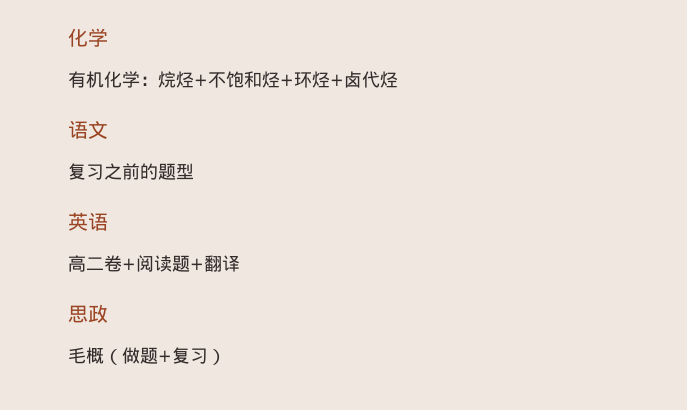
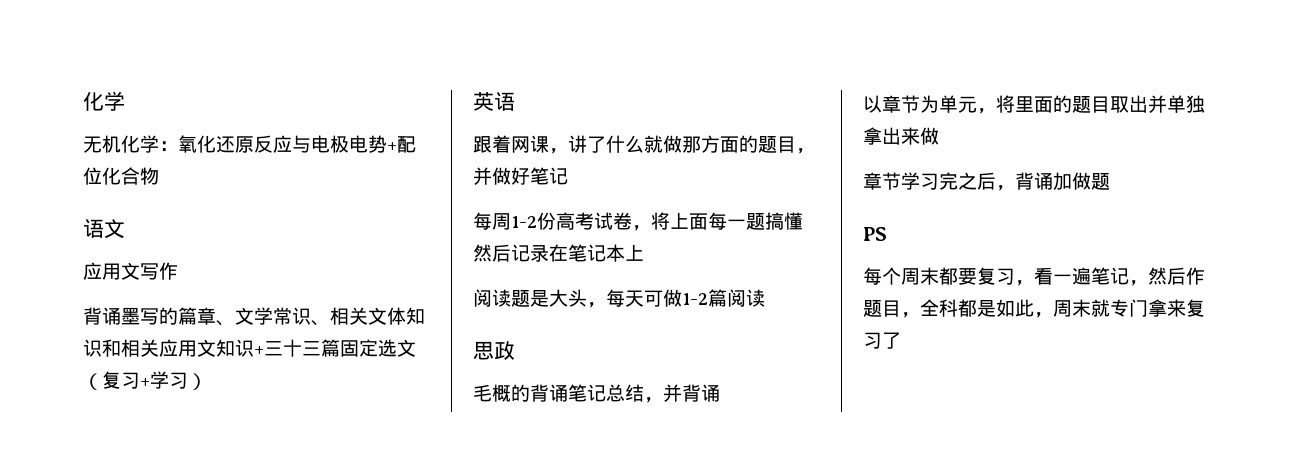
- 有机化学：烷烃+不饱和烃+环烃+卤代烃
+ 无机化学：氧化还原反应与电极电势+配位化合物
  语文
- 复习之前的题型
+ 应用文写作
+ 背诵墨写的篇章、文学常识、相关文体知识和相关应用文知识+三十三篇固定选文（复习+学习）
  英语
- 高二卷+阅读题+翻译
+ 跟着网课，讲了什么就做那方面的题目，并做好笔记
+ 每周1-2份高考试卷，将上面每一题搞懂然后记录在笔记本上
+ 阅读题是大头，每天可做1-2篇阅读
  思政
- 毛概（做题+复习）
+ 毛概的背诵笔记总结，并背诵
+ 以章节为单元，将里面的题目取出并单独拿出来做
+ 章节学习完之后，背诵加做题
+ PS
+ 每个周末都要复习，看一遍笔记，然后作题目，全科都是如此，周末就专门拿来复习了

